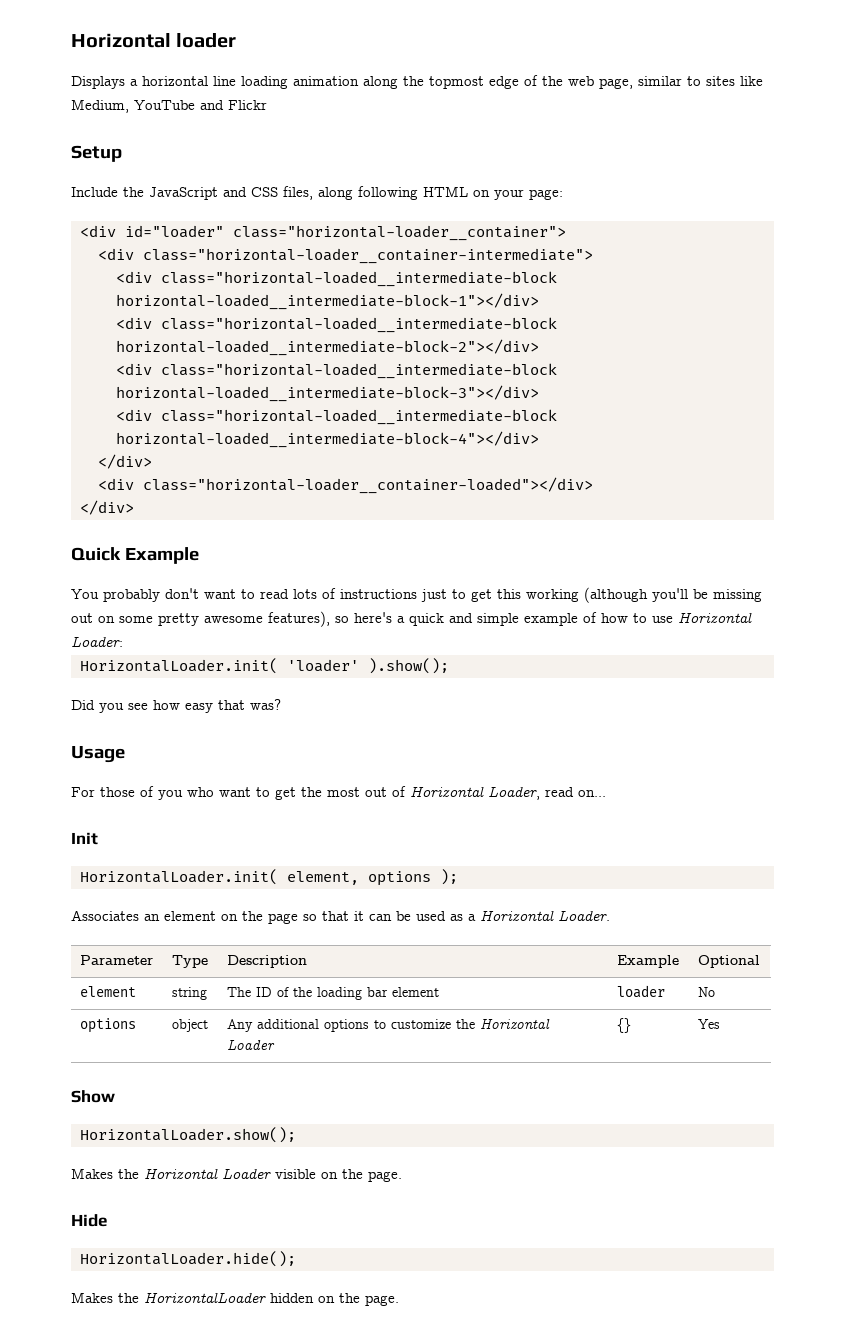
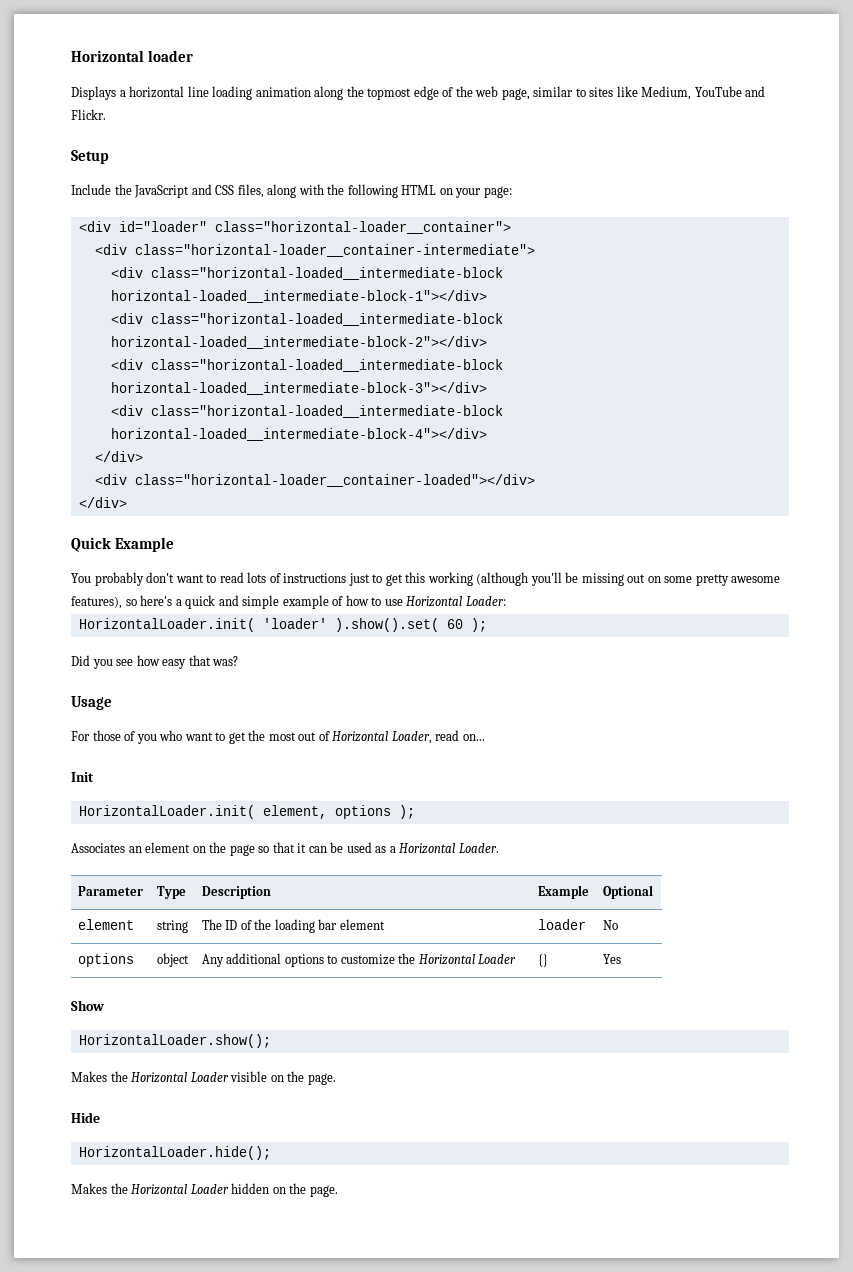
- Displays a horizontal line loading animation along the topmost edge of the web page, similar to sites like Medium, YouTube and Flickr
+ Displays a horizontal line loading animation along the topmost edge of the web page, similar to sites like Medium, YouTube and Flickr.
- Include the JavaScript and CSS files, along following HTML on your page:
+ Include the JavaScript and CSS files, along with the following HTML on your page:
- HorizontalLoader.init( 'loader' ).show();
+ HorizontalLoader.init( 'loader' ).show().set( 60 );
- Makes the HorizontalLoader hidden on the page.
+ Makes the Horizontal Loader hidden on the page.

